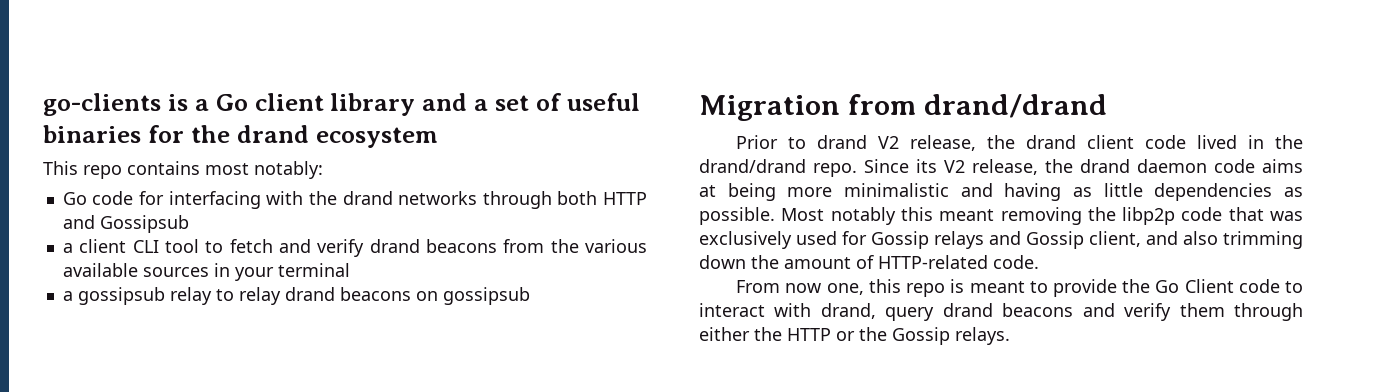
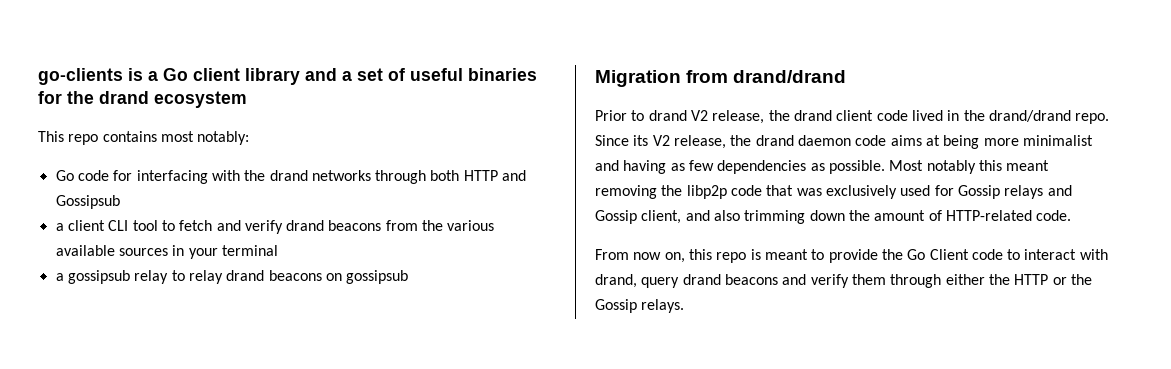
- Since its V2 release, the drand daemon code aims at being more minimalistic and having as little dependencies as possible.
+ Since its V2 release, the drand daemon code aims at being more minimalist and having as few dependencies as possible.
- From now one, this repo is meant to provide the Go Client code to interact with drand, query drand beacons and verify them through either the HTTP or the Gossip relays.
+ From now on, this repo is meant to provide the Go Client code to interact with drand, query drand beacons and verify them through either the HTTP or the Gossip relays.

